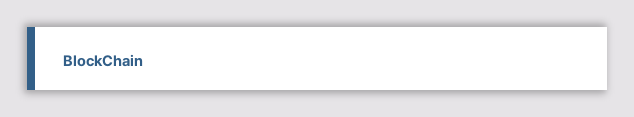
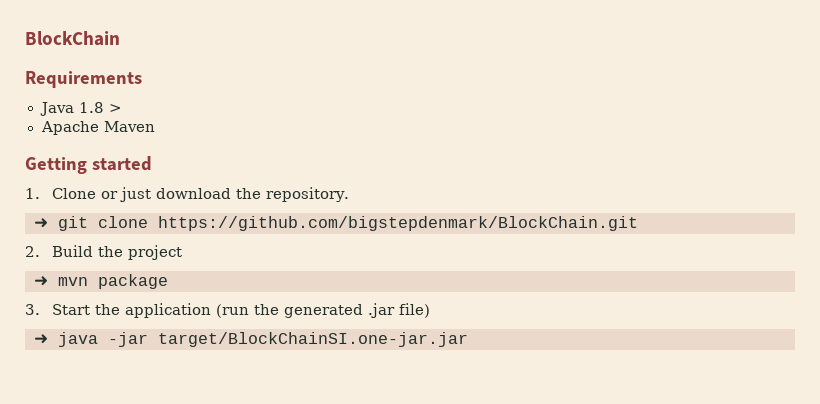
+ Requirements
+ Java 1.8 >
+ Apache Maven
+ Getting started
+ 1. Clone or just download the repository.
+ ➜ git clone https://github.com/bigstepdenmark/BlockChain.git
+ 2. Build the project
+ ➜ mvn package
+ 3. Start the application (run the generated .jar file)
+ ➜ java -jar target/BlockChainSI.one-jar.jar

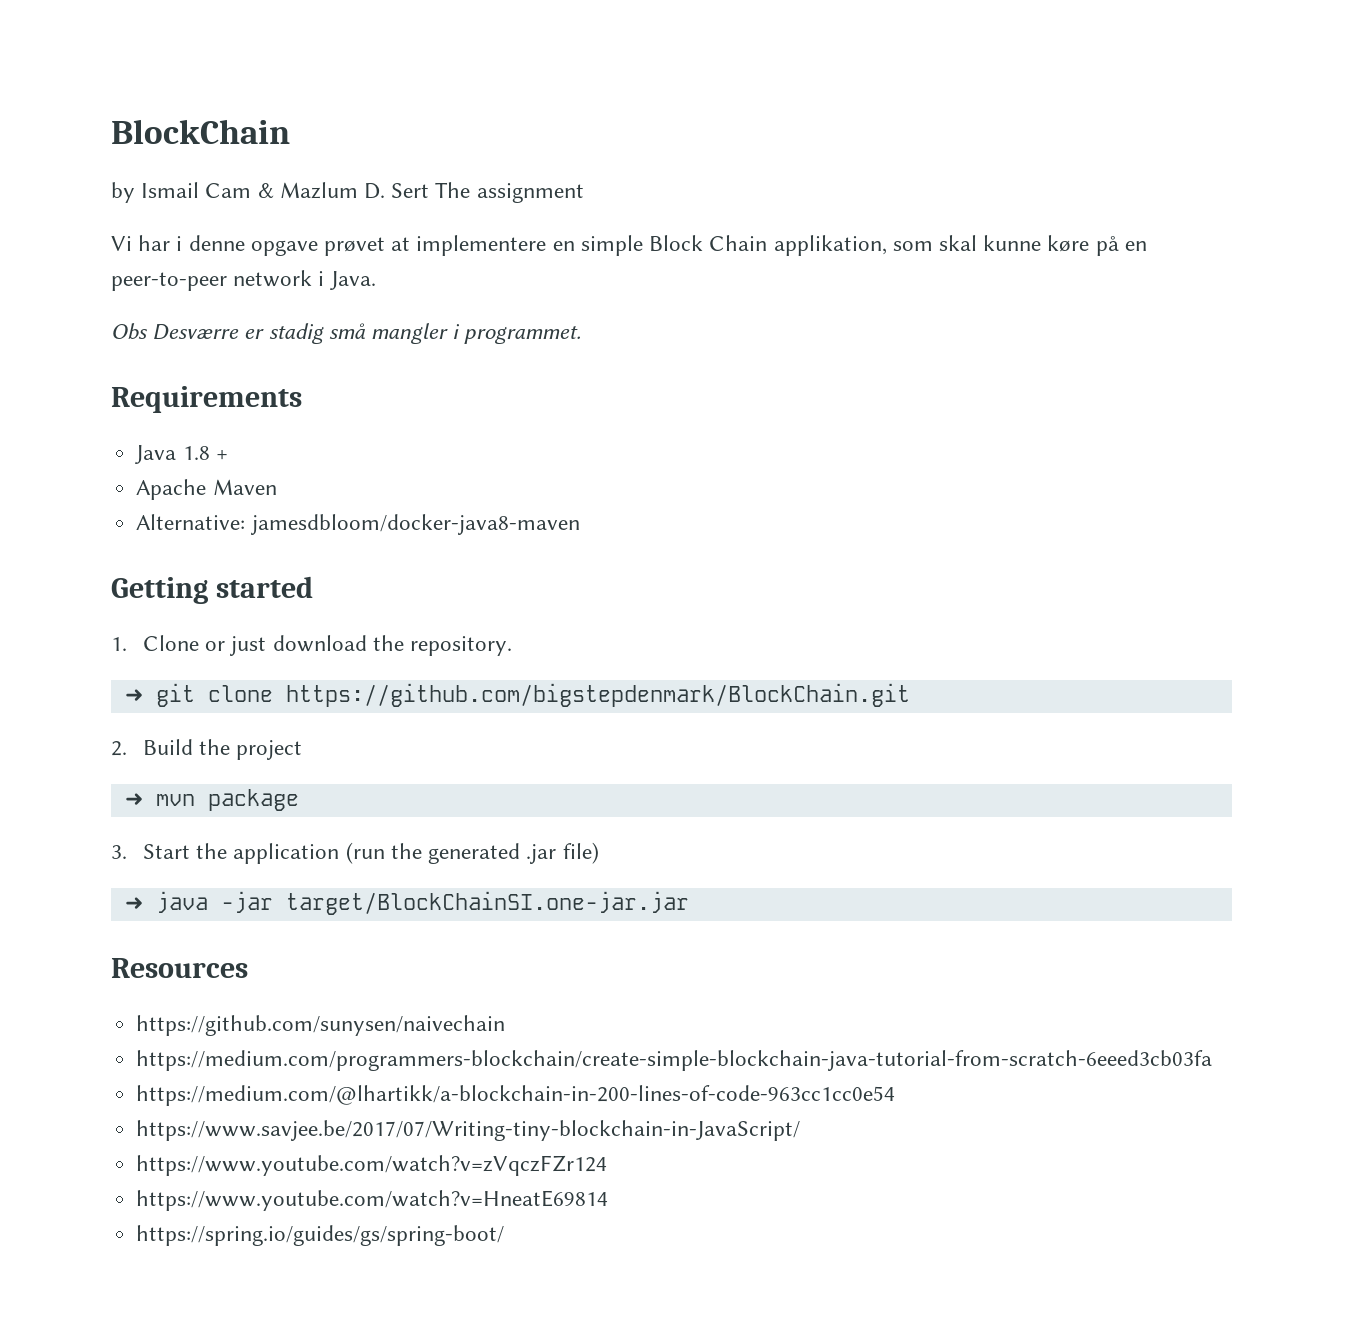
+ by Ismail Cam & Mazlum D. Sert The assignment
+ Vi har i denne opgave prøvet at implementere en simple Block Chain applikation, som skal kunne køre på en peer-to-peer network i Java.
+ Obs Desværre er stadig små mangler i programmet.
- Java 1.8 >
+ Java 1.8 +
+ Alternative: jamesdbloom/docker-java8-maven
+ Resources
+ https://github.com/sunysen/naivechain
+ https://medium.com/programmers-blockchain/create-simple-blockchain-java-tutorial-from-scratch-6eeed3cb03fa
+ https://medium.com/@lhartikk/a-blockchain-in-200-lines-of-code-963cc1cc0e54
+ https://www.savjee.be/2017/07/Writing-tiny-blockchain-in-JavaScript/
+ https://www.youtube.com/watch?v=zVqczFZr124
+ https://www.youtube.com/watch?v=HneatE69814
+ https://spring.io/guides/gs/spring-boot/

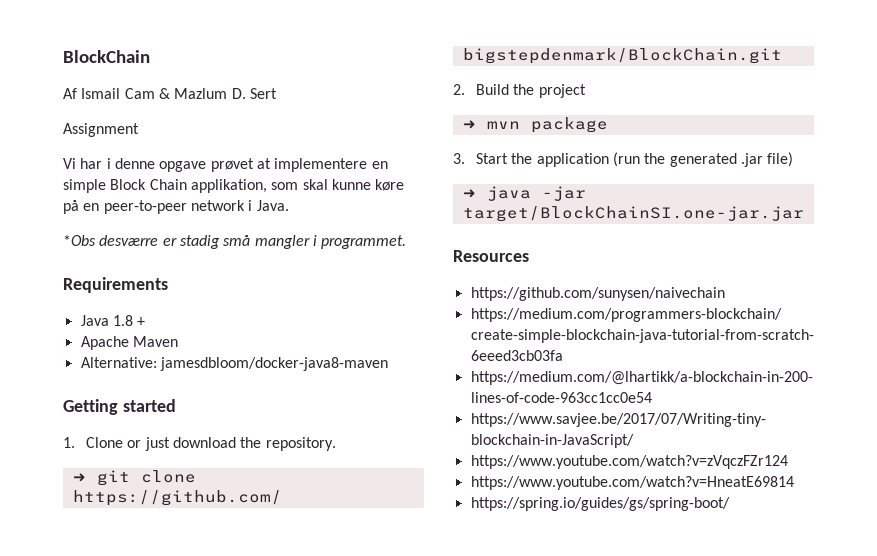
- by Ismail Cam & Mazlum D. Sert The assignment
+ Af Ismail Cam & Mazlum D. Sert
+ Assignment
- Obs Desværre er stadig små mangler i programmet.
+ *Obs desværre er stadig små mangler i programmet.

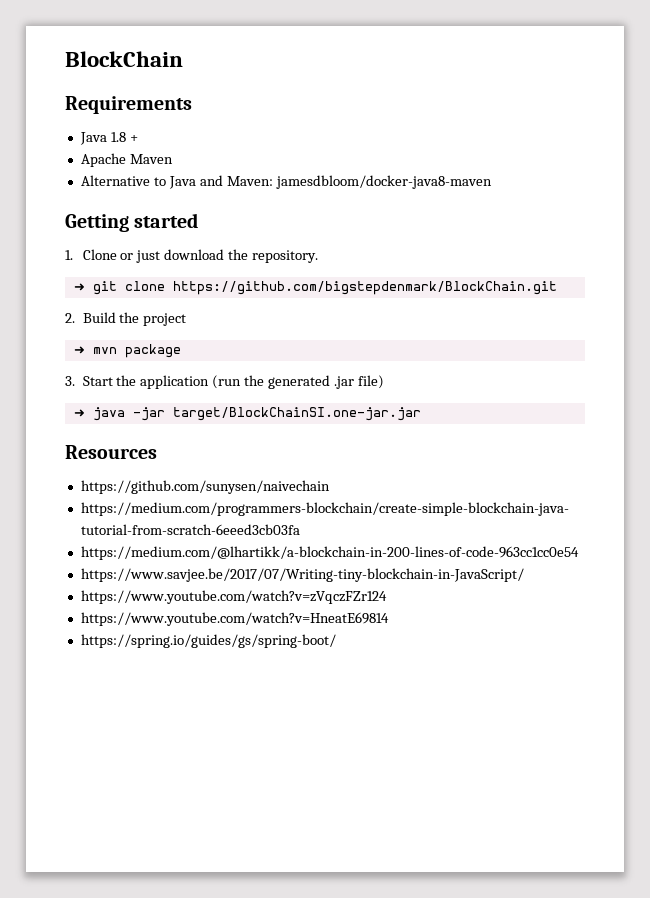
- Af Ismail Cam & Mazlum D. Sert
- Assignment
- Vi har i denne opgave prøvet at implementere en simple Block Chain applikation, som skal kunne køre på en peer-to-peer network i Java.
- *Obs desværre er stadig små mangler i programmet.
- Alternative: jamesdbloom/docker-java8-maven
+ Alternative to Java and Maven: jamesdbloom/docker-java8-maven

